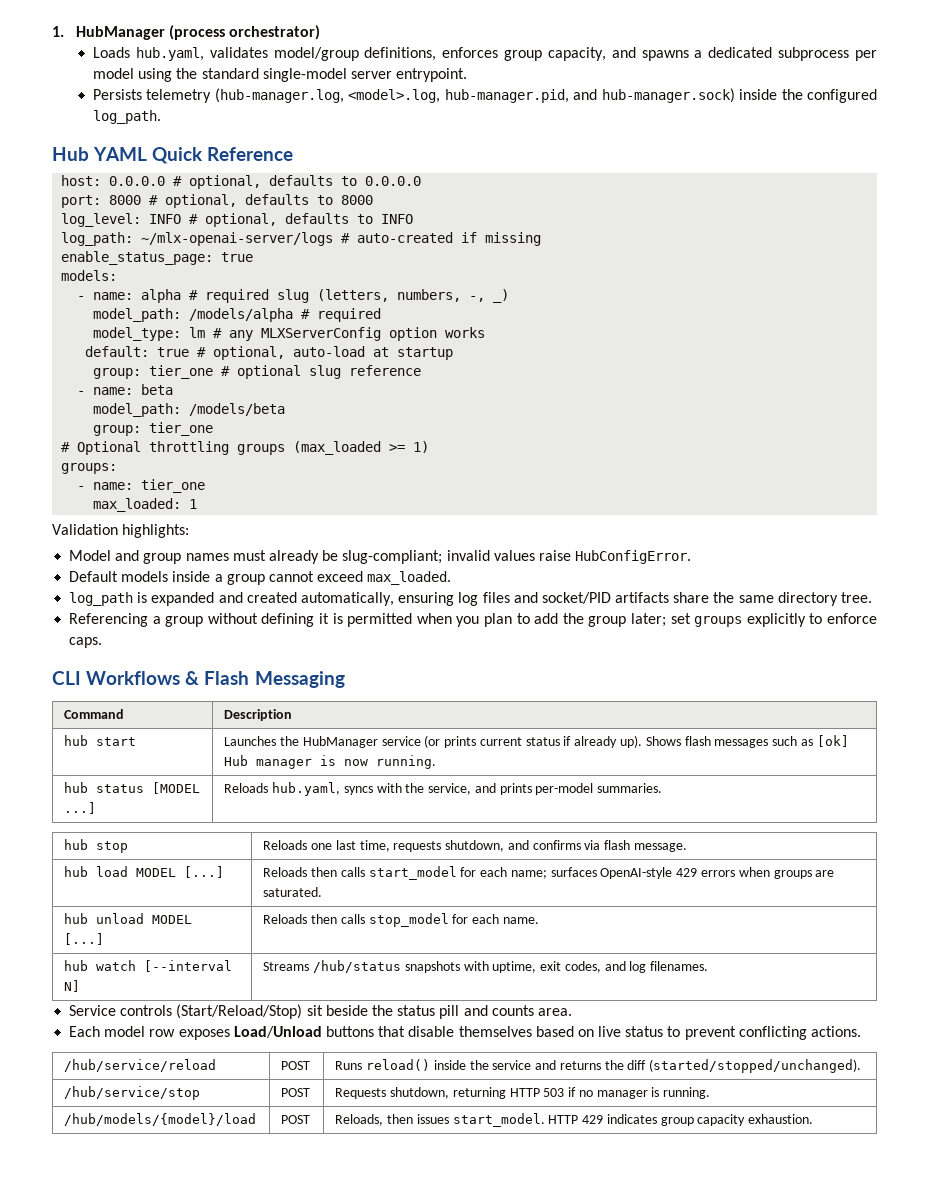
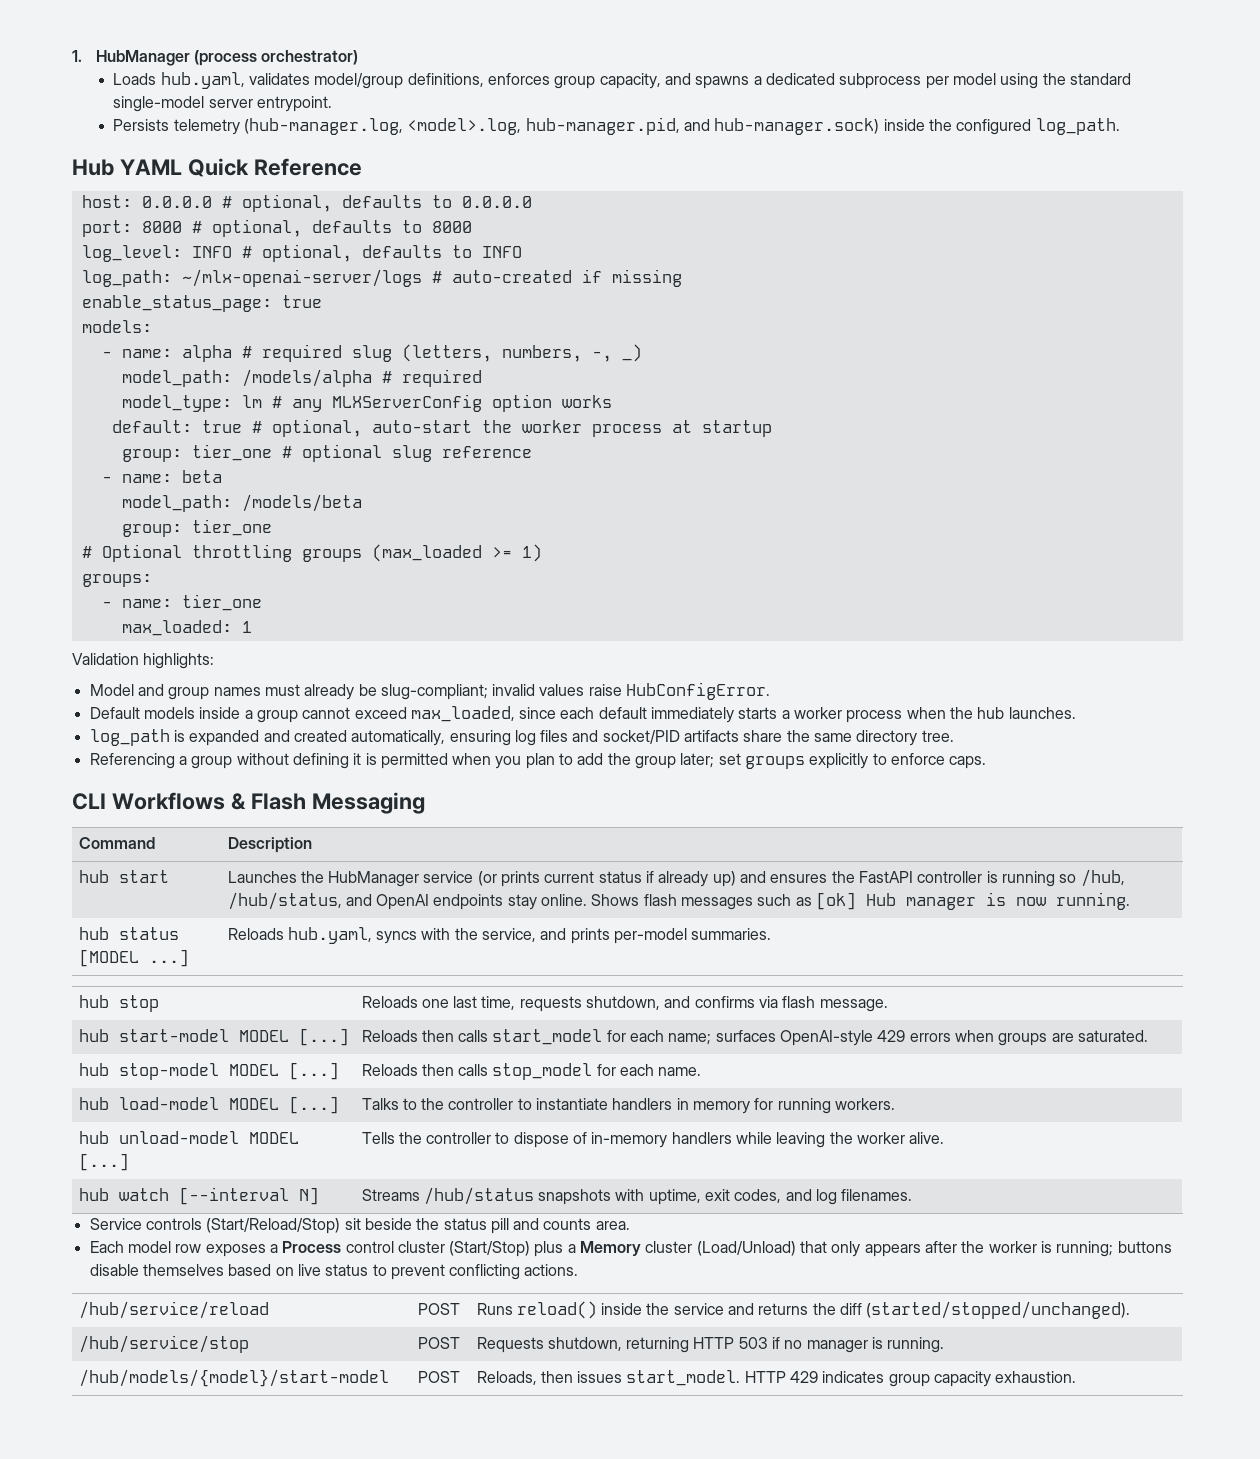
- default: true # optional, auto-load at startup
+ default: true # optional, auto-start the worker process at startup
- Default models inside a group cannot exceed max_loaded.
+ Default models inside a group cannot exceed max_loaded, since each default immediately starts a worker process when the hub launches.
- hub start | Launches the HubManager service (or prints current status if already up). Shows flash messages such as [ok] Hub manager is now running.
+ hub start | Launches the HubManager service (or prints current status if already up) and ensures the FastAPI controller is running so /hub, /hub/status, and OpenAI endpoints stay online. Shows flash messages such as [ok] Hub manager is now running.
- hub load MODEL [...] | Reloads then calls start_model for each name; surfaces OpenAI-style 429 errors when groups are saturated.
+ hub start-model MODEL [...] | Reloads then calls start_model for each name; surfaces OpenAI-style 429 errors when groups are saturated.
- hub unload MODEL [...] | Reloads then calls stop_model for each name.
+ hub stop-model MODEL [...] | Reloads then calls stop_model for each name.
+ hub load-model MODEL [...] | Talks to the controller to instantiate handlers in memory for running workers.
+ hub unload-model MODEL [...] | Tells the controller to dispose of in-memory handlers while leaving the worker alive.
- Each model row exposes Load/Unload buttons that disable themselves based on live status to prevent conflicting actions.
+ Each model row exposes a Process control cluster (Start/Stop) plus a Memory cluster (Load/Unload) that only appears after the worker is running; buttons disable themselves based on live status to prevent conflicting actions.
- /hub/models/{model}/load | POST | Reloads, then issues start_model. HTTP 429 indicates group capacity exhaustion.
+ /hub/models/{model}/start-model | POST | Reloads, then issues start_model. HTTP 429 indicates group capacity exhaustion.

